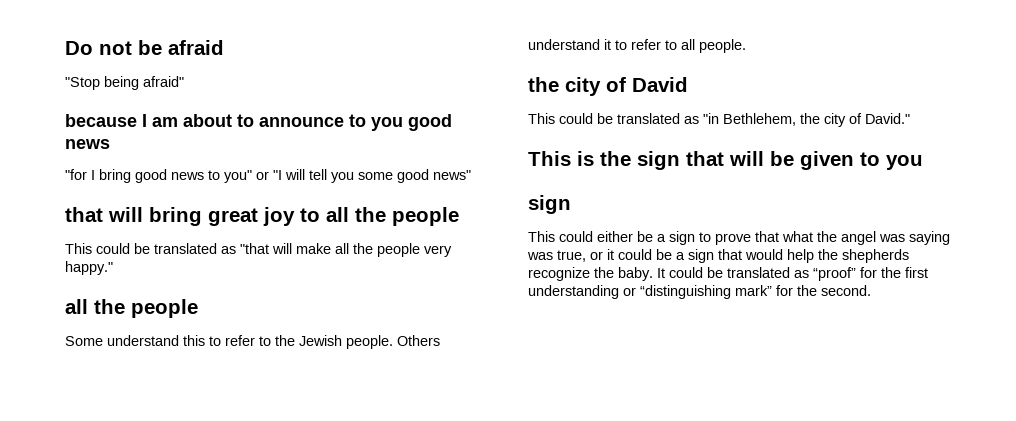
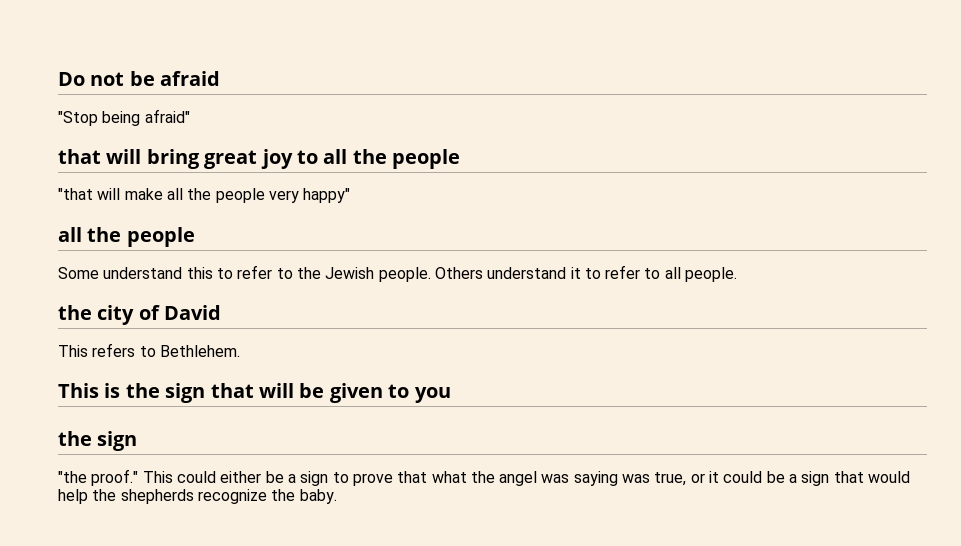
- because I am about to announce to you good news
- "for I bring good news to you" or "I will tell you some good news"
- This could be translated as "that will make all the people very happy."
+ "that will make all the people very happy"
- This could be translated as "in Bethlehem, the city of David."
+ This refers to Bethlehem.
  This is the sign that will be given to you
- sign
+ the sign
+ "the proof."
- It could be translated as “proof” for the first understanding or “distinguishing mark” for the second.

